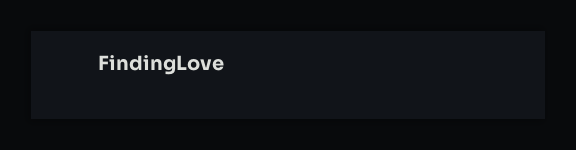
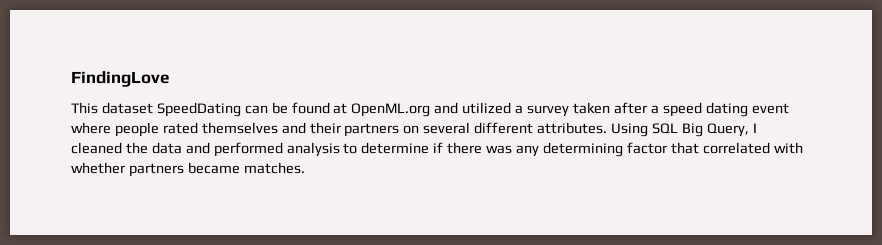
+ This dataset SpeedDating can be found at OpenML.org and utilized a survey taken after a speed dating event where people rated themselves and their partners on several different attributes. Using SQL Big Query, I cleaned the data and performed analysis to determine if there was any determining factor that correlated with whether partners became matches.

